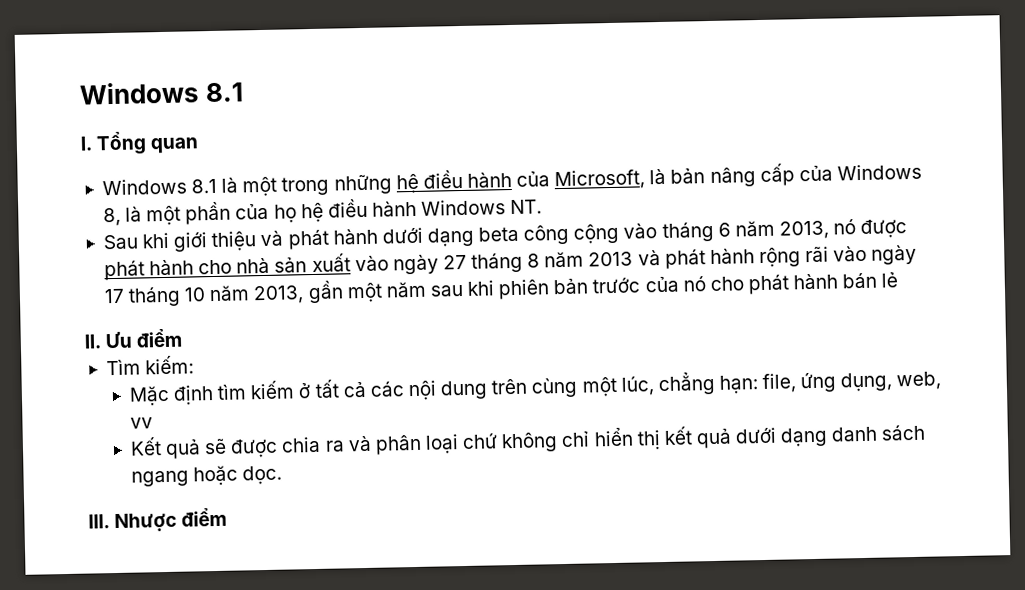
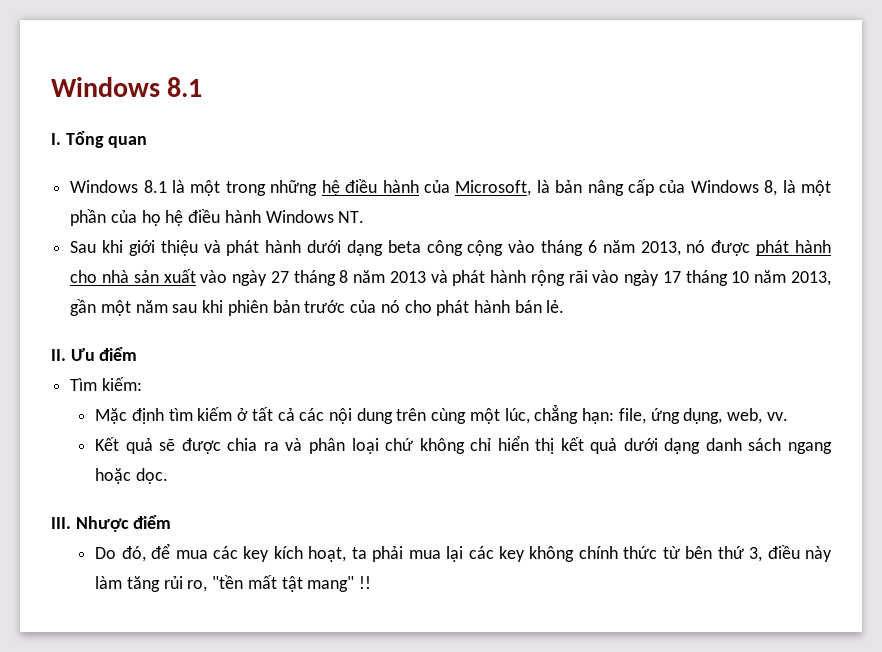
- Sau khi giới thiệu và phát hành dưới dạng beta công cộng vào tháng 6 năm 2013, nó được phát hành cho nhà sản xuất vào ngày 27 tháng 8 năm 2013 và phát hành rộng rãi vào ngày 17 tháng 10 năm 2013, gần một năm sau khi phiên bản trước của nó cho phát hành bán lẻ
+ Sau khi giới thiệu và phát hành dưới dạng beta công cộng vào tháng 6 năm 2013, nó được phát hành cho nhà sản xuất vào ngày 27 tháng 8 năm 2013 và phát hành rộng rãi vào ngày 17 tháng 10 năm 2013, gần một năm sau khi phiên bản trước của nó cho phát hành bán lẻ.
- Mặc định tìm kiếm ở tất cả các nội dung trên cùng một lúc, chẳng hạn: file, ứng dụng, web, vv
+ Mặc định tìm kiếm ở tất cả các nội dung trên cùng một lúc, chẳng hạn: file, ứng dụng, web, vv.
+ Do đó, để mua các key kích hoạt, ta phải mua lại các key không chính thức từ bên thứ 3, điều này làm tăng rủi ro, "tền mất tật mang" !!

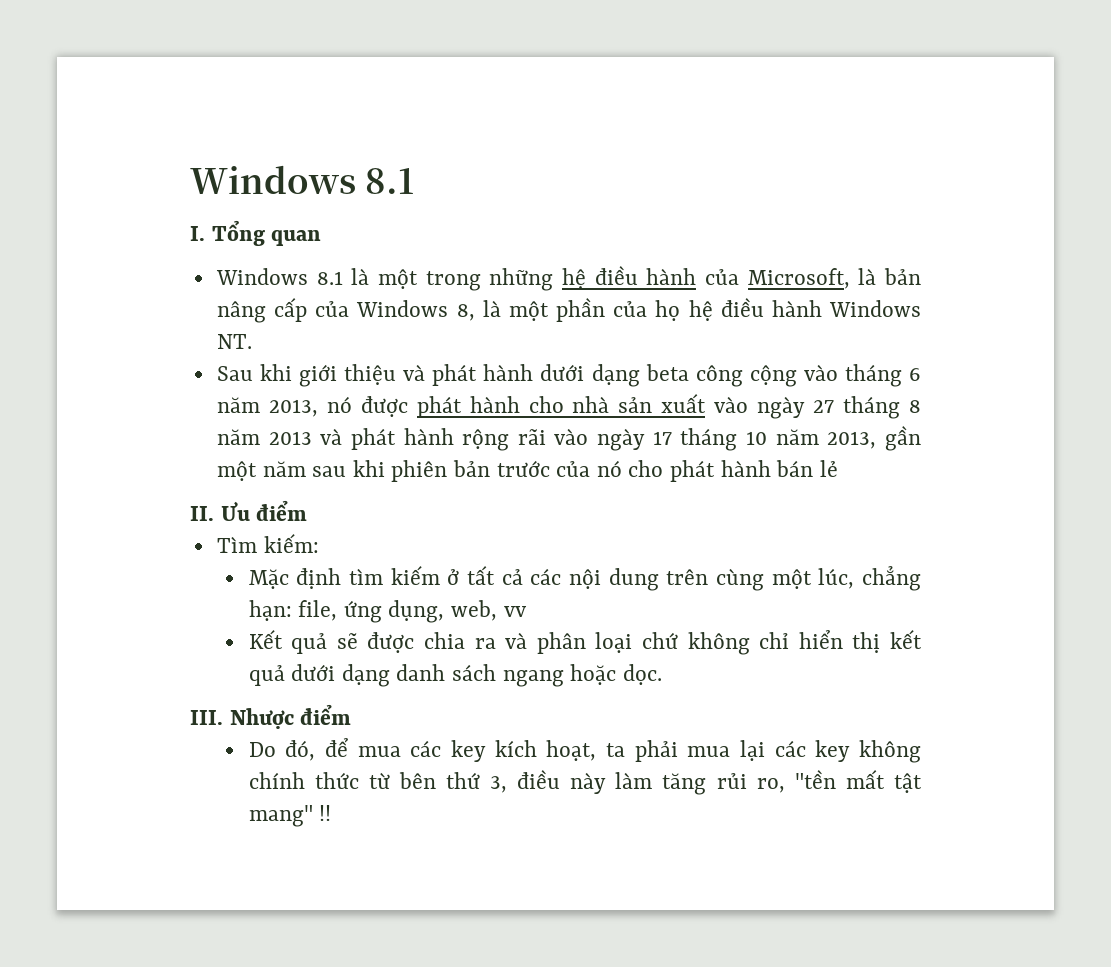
- Sau khi giới thiệu và phát hành dưới dạng beta công cộng vào tháng 6 năm 2013, nó được phát hành cho nhà sản xuất vào ngày 27 tháng 8 năm 2013 và phát hành rộng rãi vào ngày 17 tháng 10 năm 2013, gần một năm sau khi phiên bản trước của nó cho phát hành bán lẻ.
+ Sau khi giới thiệu và phát hành dưới dạng beta công cộng vào tháng 6 năm 2013, nó được phát hành cho nhà sản xuất vào ngày 27 tháng 8 năm 2013 và phát hành rộng rãi vào ngày 17 tháng 10 năm 2013, gần một năm sau khi phiên bản trước của nó cho phát hành bán lẻ
- Mặc định tìm kiếm ở tất cả các nội dung trên cùng một lúc, chẳng hạn: file, ứng dụng, web, vv.
+ Mặc định tìm kiếm ở tất cả các nội dung trên cùng một lúc, chẳng hạn: file, ứng dụng, web, vv

